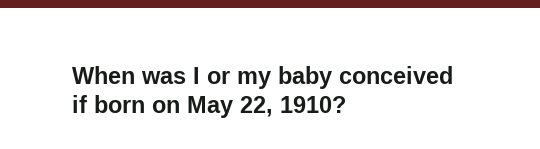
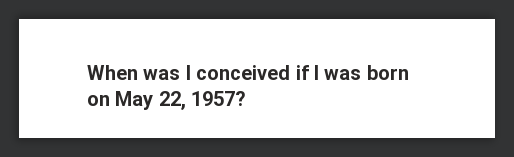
- When was I or my baby conceived if born on May 22, 1910?
+ When was I conceived if I was born on May 22, 1957?

